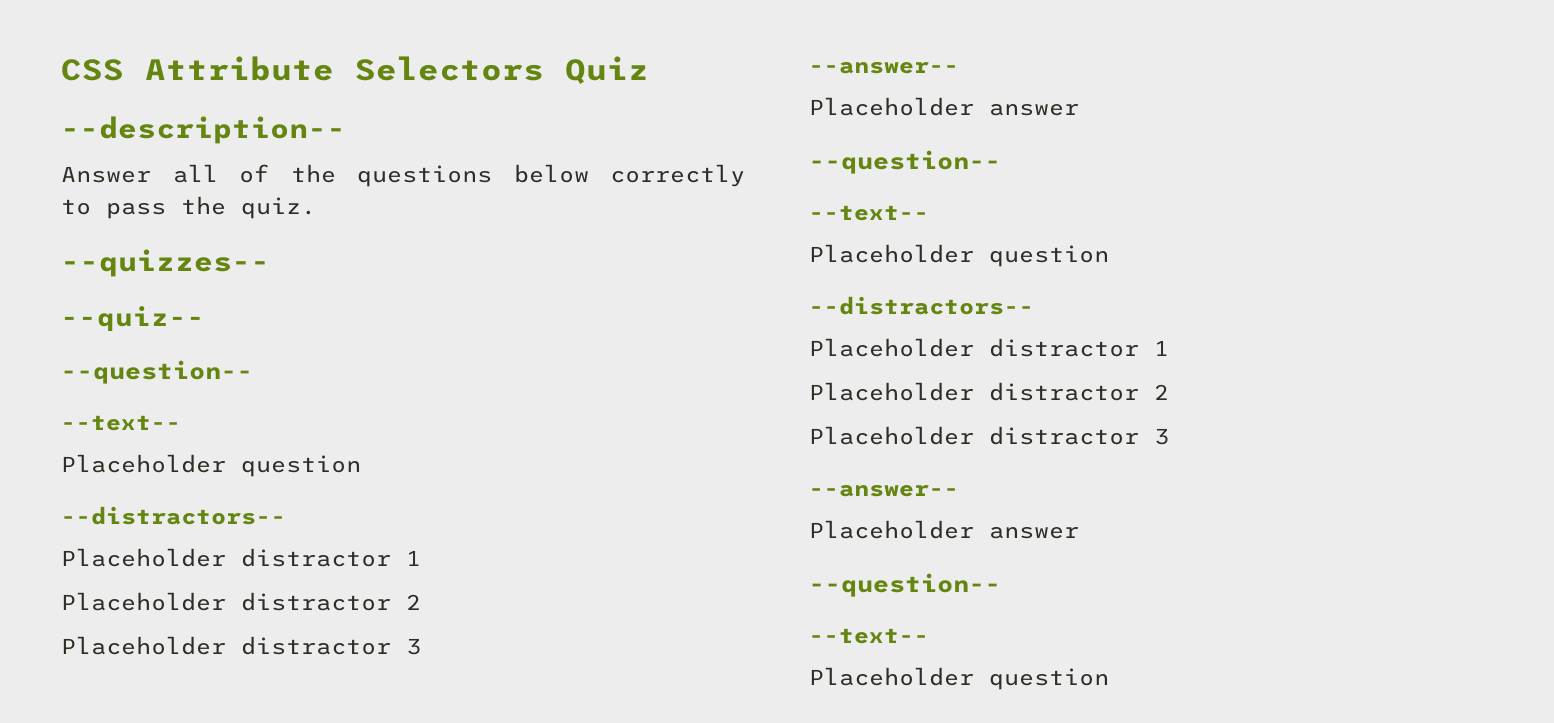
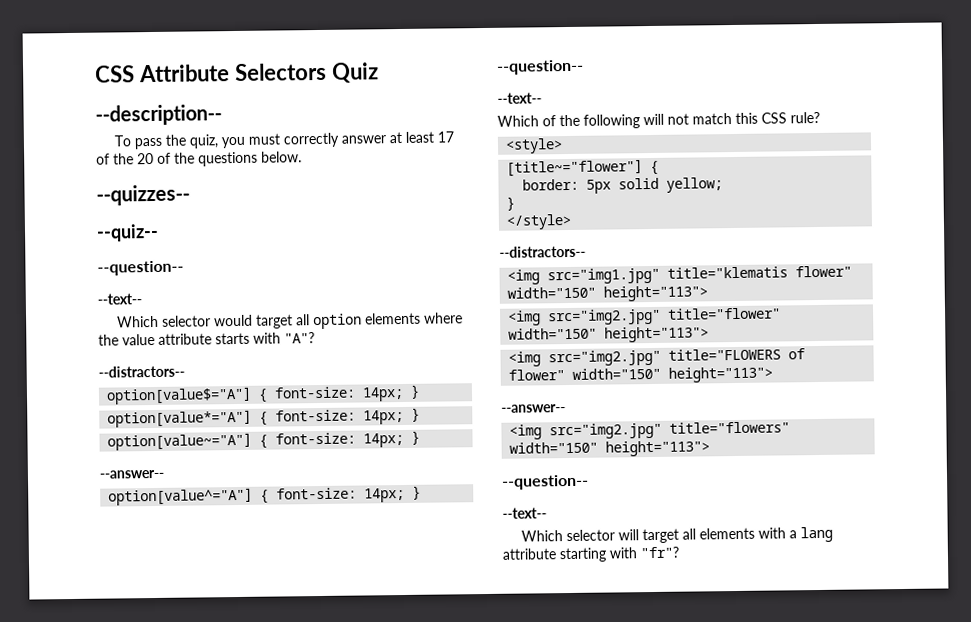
- Answer all of the questions below correctly to pass the quiz.
+ To pass the quiz, you must correctly answer at least 17 of the 20 of the questions below.
  --quizzes--
  --quiz--
  --question--
  --text--
- Placeholder question
+ Which selector would target all option elements where the value attribute starts with "A"?
  --distractors--
- Placeholder distractor 1
- Placeholder distractor 2
- Placeholder distractor 3
+ option[value$="A"] { font-size: 14px; }
+ option[value*="A"] { font-size: 14px; }
+ option[value~="A"] { font-size: 14px; }
  --answer--
- Placeholder answer
+ option[value^="A"] { font-size: 14px; }
  --question--
  --text--
- Placeholder question
+ Which of the following will not match this CSS rule?
+ <style>
+ [title~="flower"] {
+ border: 5px solid yellow;
+ }
+ </style>
  --distractors--
- Placeholder distractor 1
- Placeholder distractor 2
- Placeholder distractor 3
+ <img src="img1.jpg" title="klematis flower" width="150" height="113">
+ <img src="img2.jpg" title="flower" width="150" height="113">
+ <img src="img2.jpg" title="FLOWERS of flower" width="150" height="113">
  --answer--
- Placeholder answer
+ <img src="img2.jpg" title="flowers" width="150" height="113">
  --question--
  --text--
- Placeholder question
+ Which selector will target all elements with a lang attribute starting with "fr"?

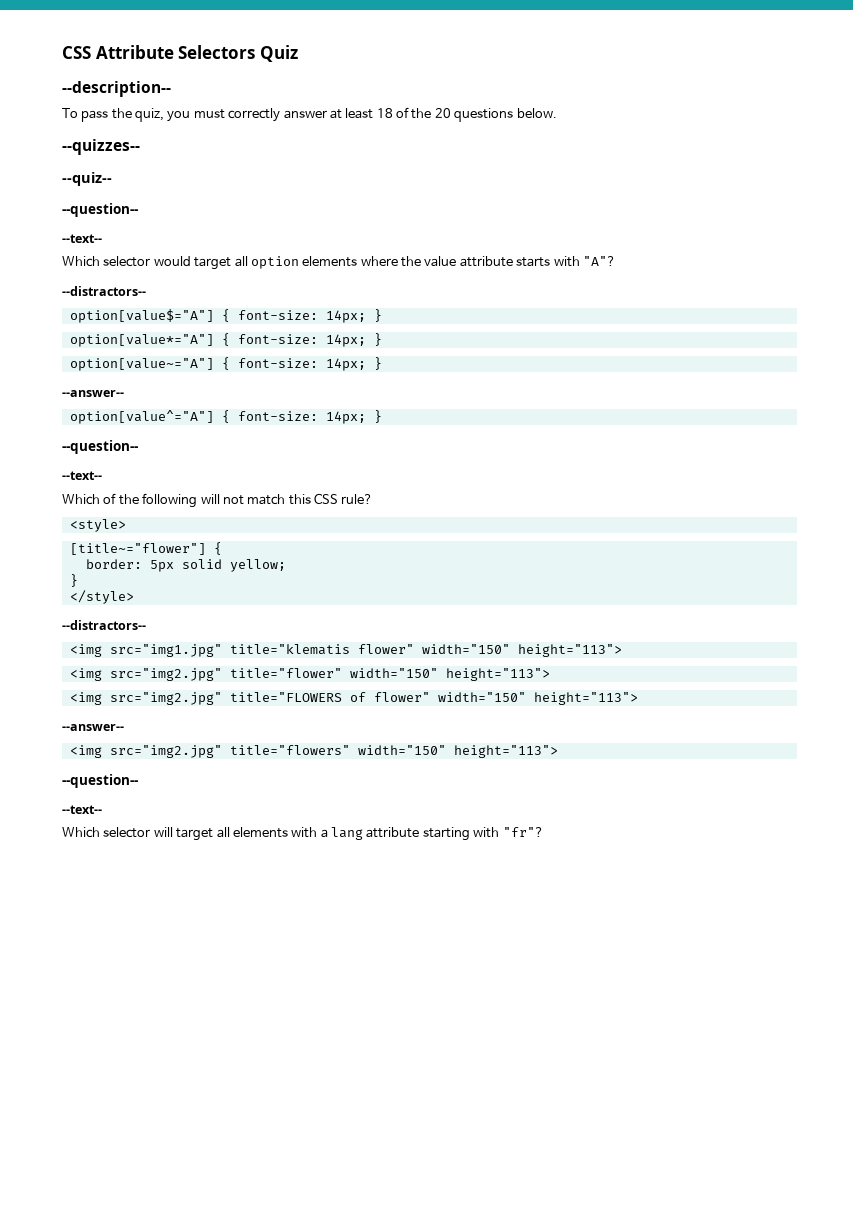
- To pass the quiz, you must correctly answer at least 17 of the 20 of the questions below.
+ To pass the quiz, you must correctly answer at least 18 of the 20 questions below.

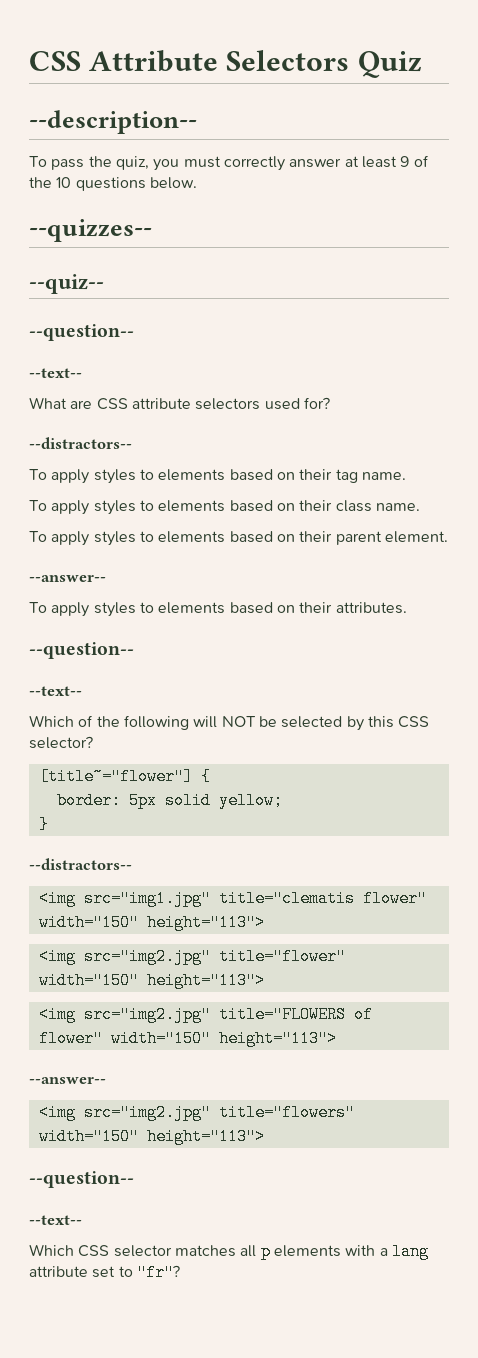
- To pass the quiz, you must correctly answer at least 18 of the 20 questions below.
+ To pass the quiz, you must correctly answer at least 9 of the 10 questions below.
- Which selector would target all option elements where the value attribute starts with "A"?
+ What are CSS attribute selectors used for?
  --distractors--
- option[value$="A"] { font-size: 14px; }
- option[value*="A"] { font-size: 14px; }
- option[value~="A"] { font-size: 14px; }
+ To apply styles to elements based on their tag name.
+ To apply styles to elements based on their class name.
+ To apply styles to elements based on their parent element.
  --answer--
- option[value^="A"] { font-size: 14px; }
+ To apply styles to elements based on their attributes.
- Which of the following will not match this CSS rule?
- <style>
+ Which of the following will NOT be selected by this CSS selector?
- </style>
- <img src="img1.jpg" title="klematis flower" width="150" height="113">
+ <img src="img1.jpg" title="clematis flower" width="150" height="113">
- Which selector will target all elements with a lang attribute starting with "fr"?
+ Which CSS selector matches all p elements with a lang attribute set to "fr"?

